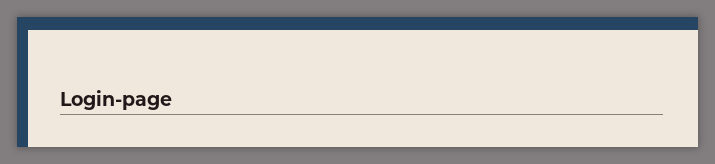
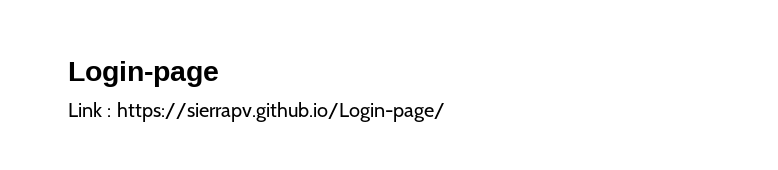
+ Link : https://sierrapv.github.io/Login-page/

